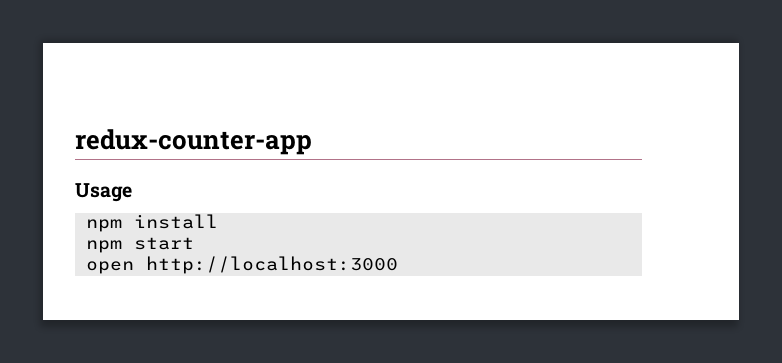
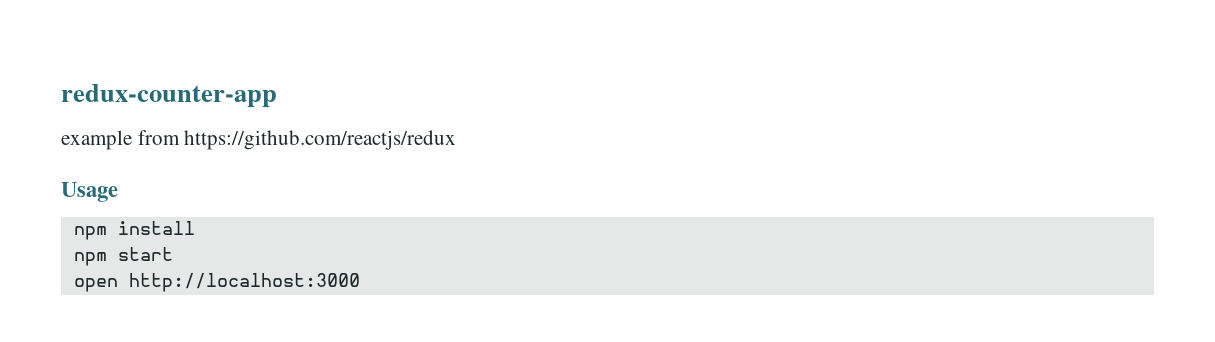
+ example from https://github.com/reactjs/redux

